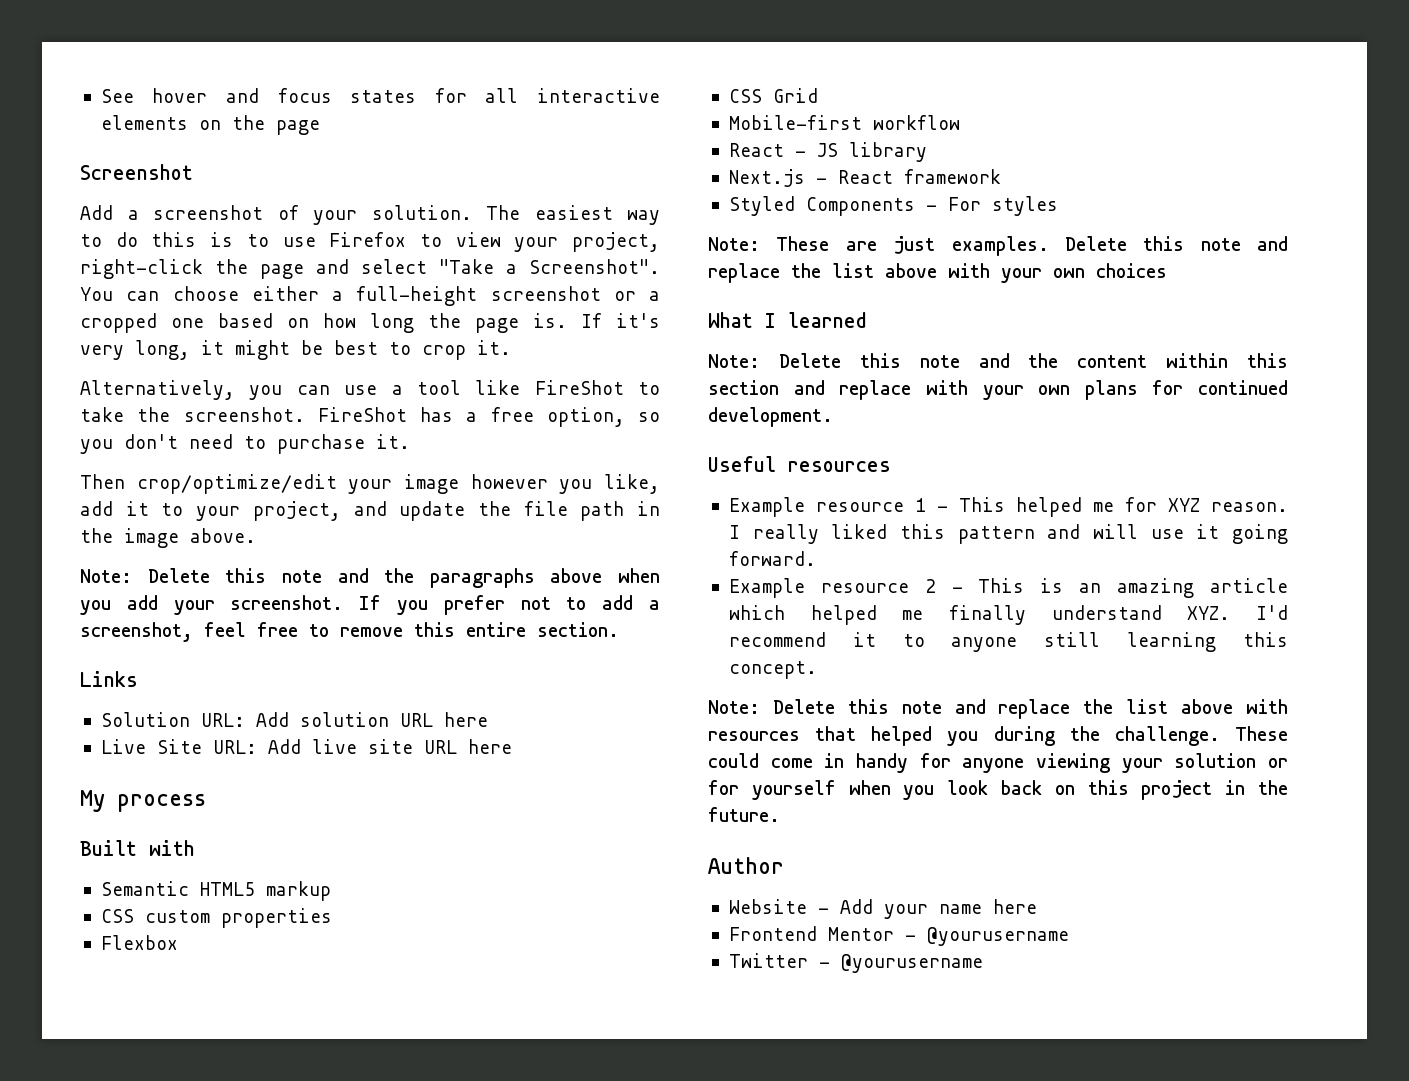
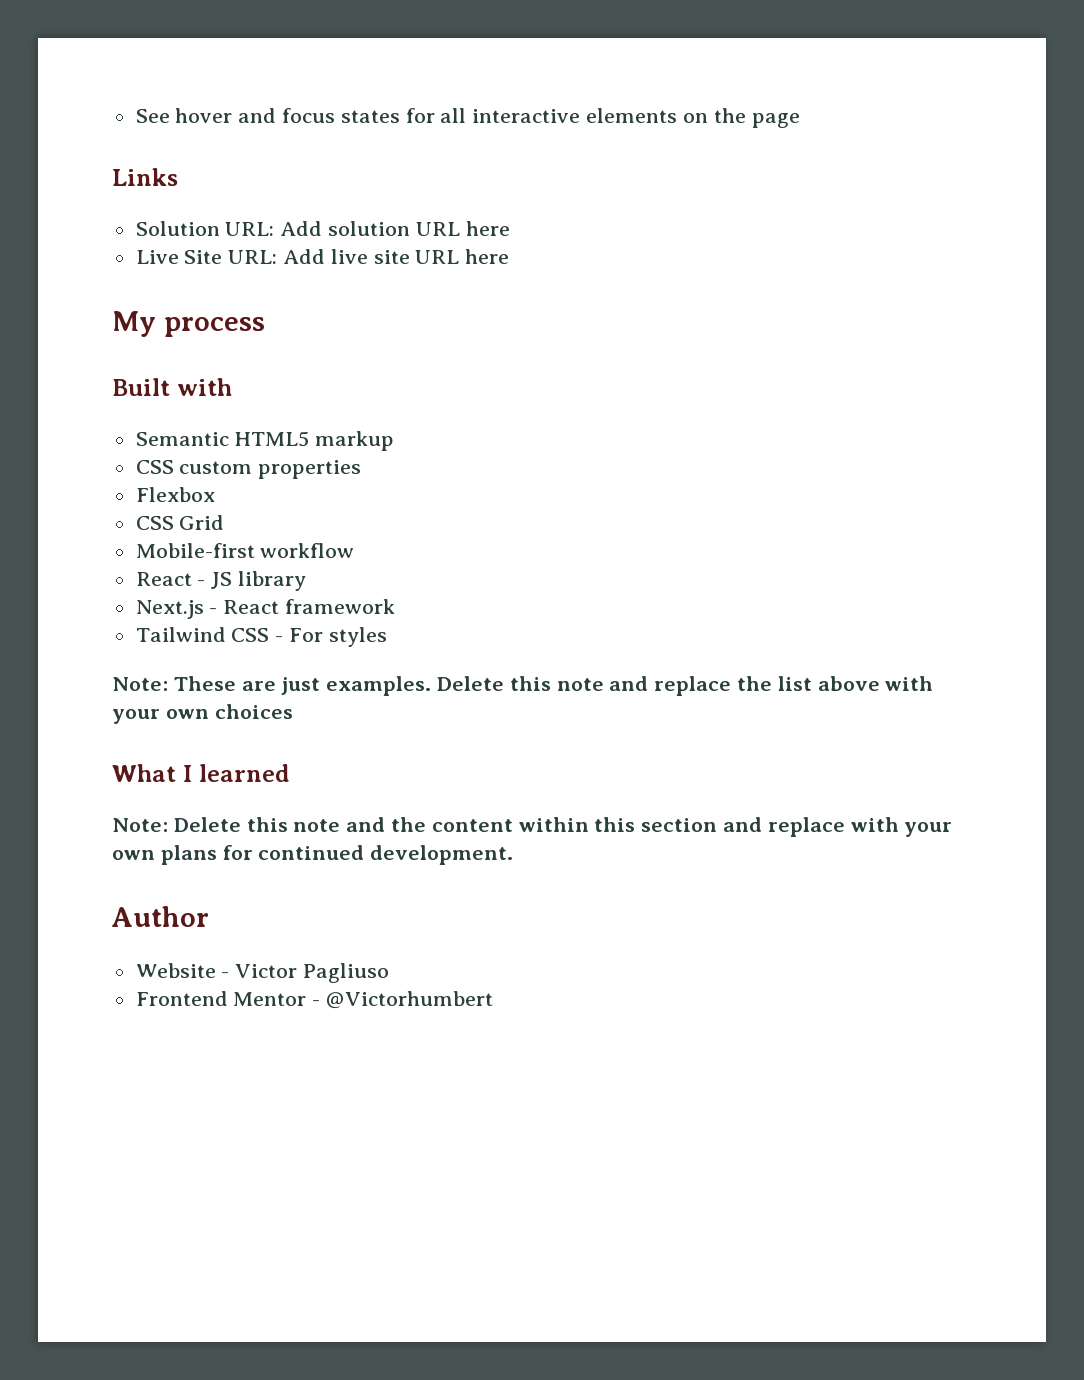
- Screenshot
- Add a screenshot of your solution. The easiest way to do this is to use Firefox to view your project, right-click the page and select "Take a Screenshot". You can choose either a full-height screenshot or a cropped one based on how long the page is. If it's very long, it might be best to crop it.
- Alternatively, you can use a tool like FireShot to take the screenshot. FireShot has a free option, so you don't need to purchase it.
- Then crop/optimize/edit your image however you like, add it to your project, and update the file path in the image above.
- Note: Delete this note and the paragraphs above when you add your screenshot. If you prefer not to add a screenshot, feel free to remove this entire section.
- Styled Components - For styles
+ Tailwind CSS - For styles
- Useful resources
- Example resource 1 - This helped me for XYZ reason. I really liked this pattern and will use it going forward.
- Example resource 2 - This is an amazing article which helped me finally understand XYZ. I'd recommend it to anyone still learning this concept.
- Note: Delete this note and replace the list above with resources that helped you during the challenge. These could come in handy for anyone viewing your solution or for yourself when you look back on this project in the future.
- Website - Add your name here
+ Website - Victor Pagliuso
- Frontend Mentor - @yourusername
- Twitter - @yourusername
+ Frontend Mentor - @Victorhumbert

